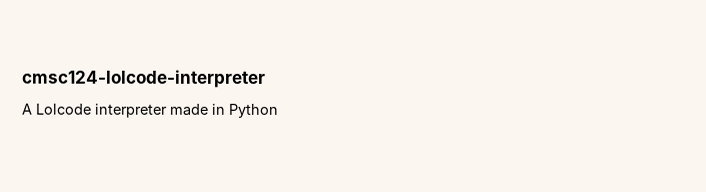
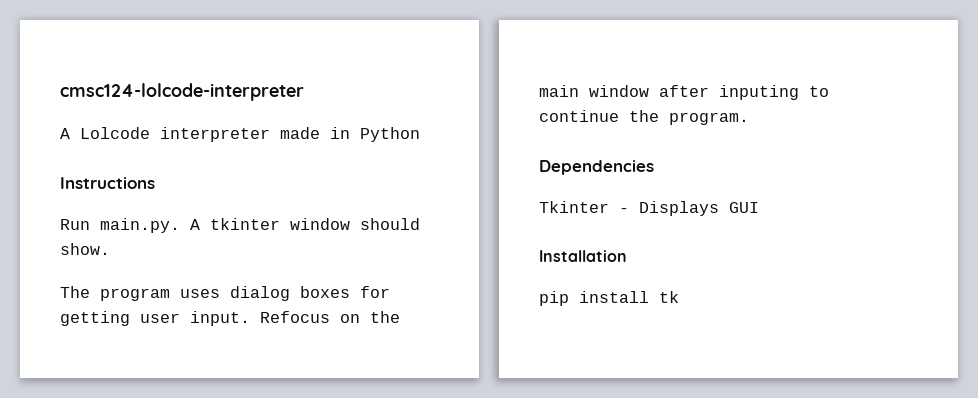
+ Instructions
+ Run main.py. A tkinter window should show.
+ The program uses dialog boxes for getting user input. Refocus on the main window after inputing to continue the program.
+ Dependencies
+ Tkinter - Displays GUI
+ Installation
+ pip install tk

